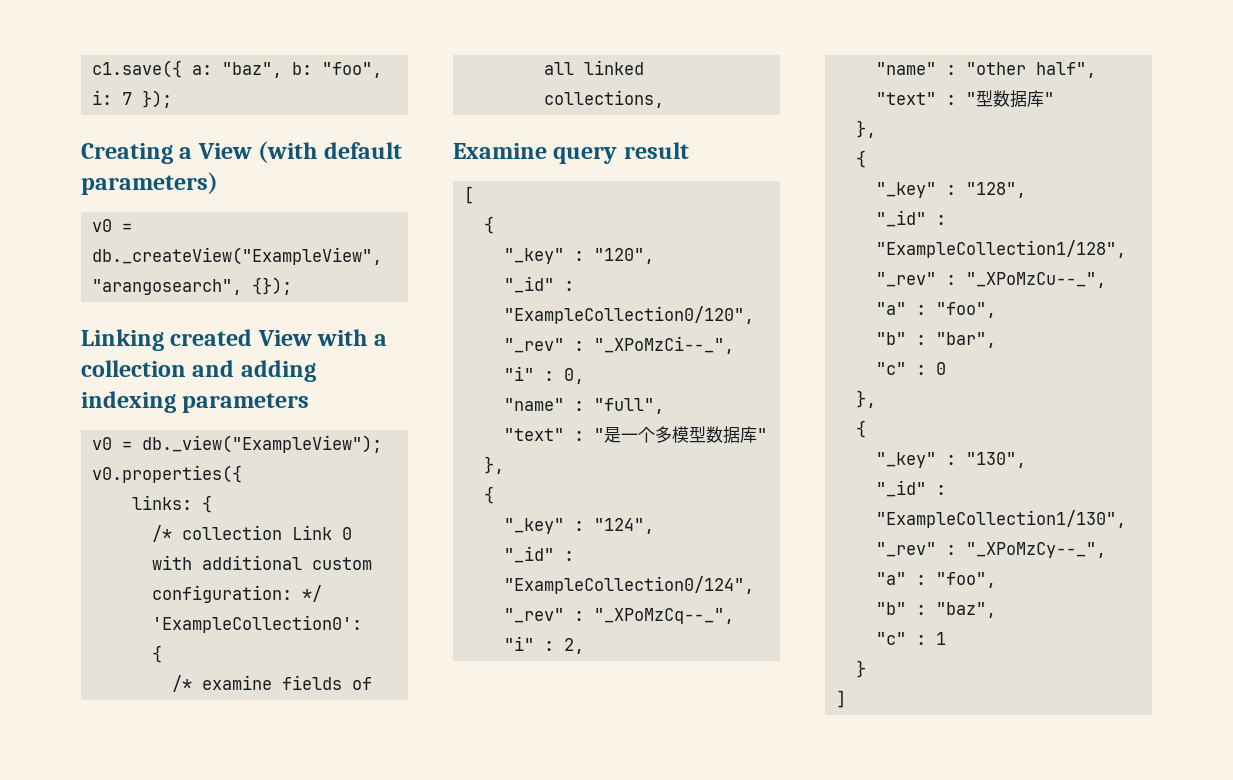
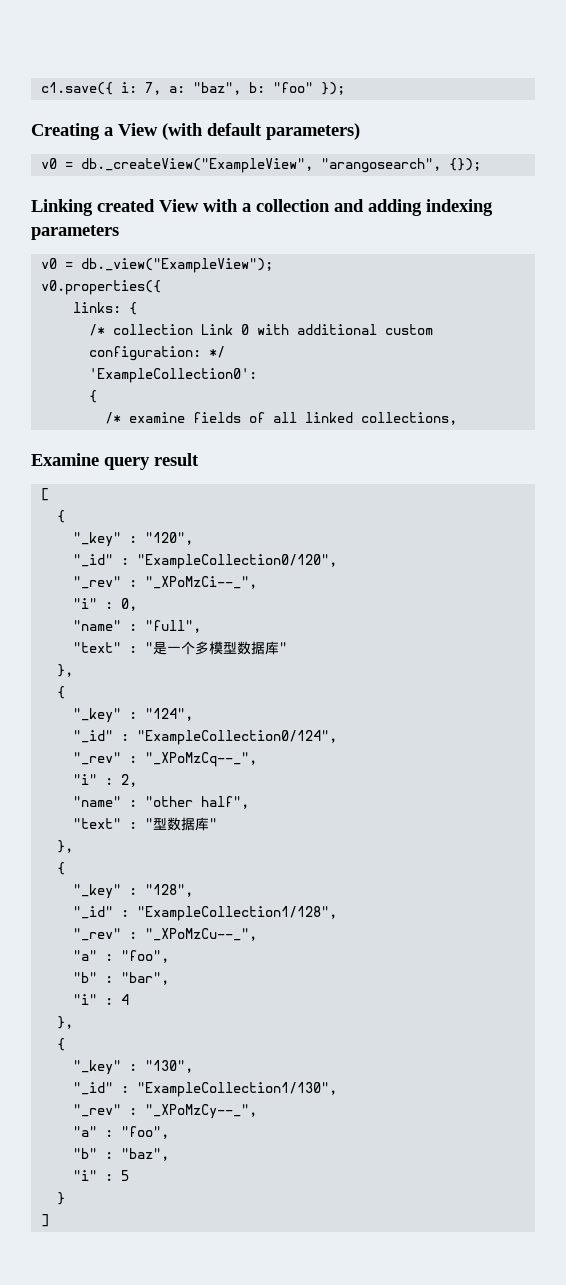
- c1.save({ a: "baz", b: "foo", i: 7 });
+ c1.save({ i: 7, a: "baz", b: "foo" });
- "c" : 0
+ "i" : 4
- "c" : 1
+ "i" : 5

